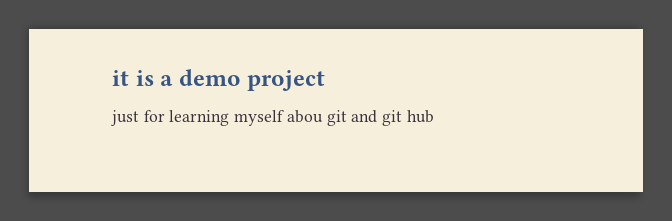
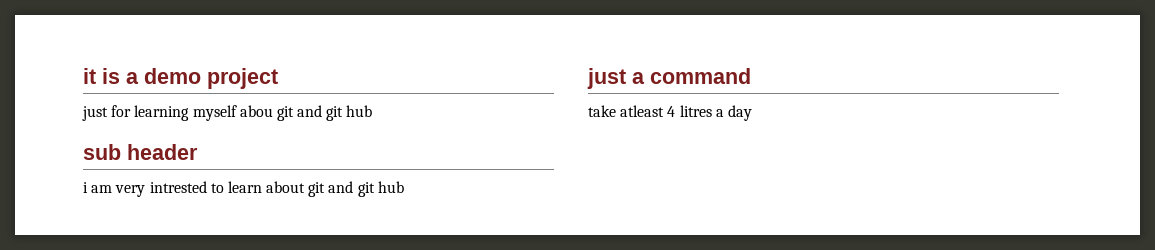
+ sub header
+ i am very intrested to learn about git and git hub
+ just a command
+ take atleast 4 litres a day

